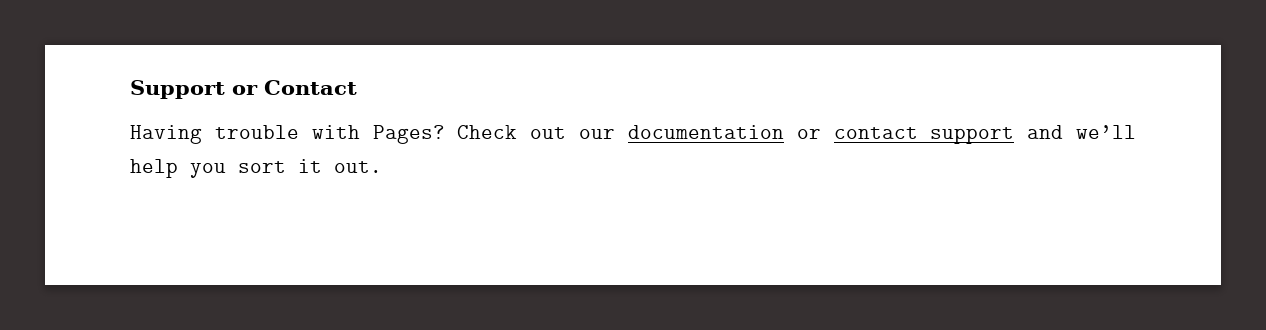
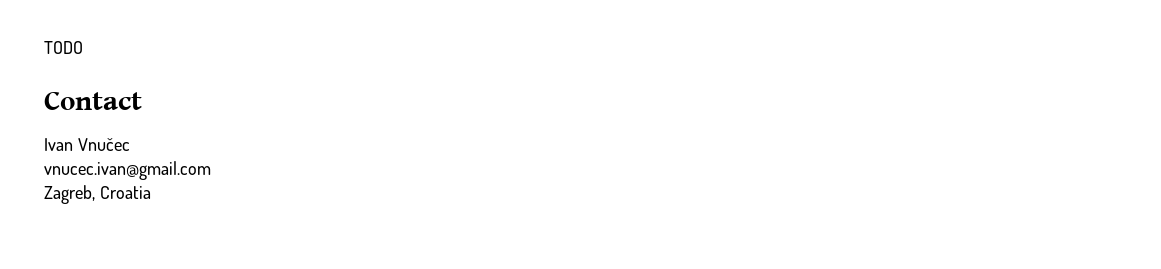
- Support or Contact
+ TODO
+ Contact
- Having trouble with Pages? Check out our documentation or contact support and we’ll help you sort it out.
+ Ivan Vnučec
+ vnucec.ivan@gmail.com
+ Zagreb, Croatia

